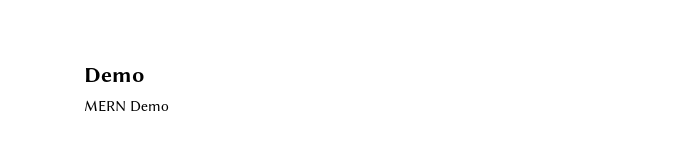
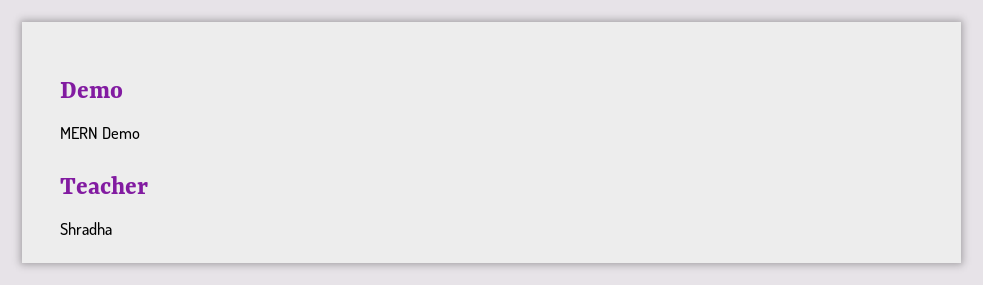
+ Teacher
+ Shradha

